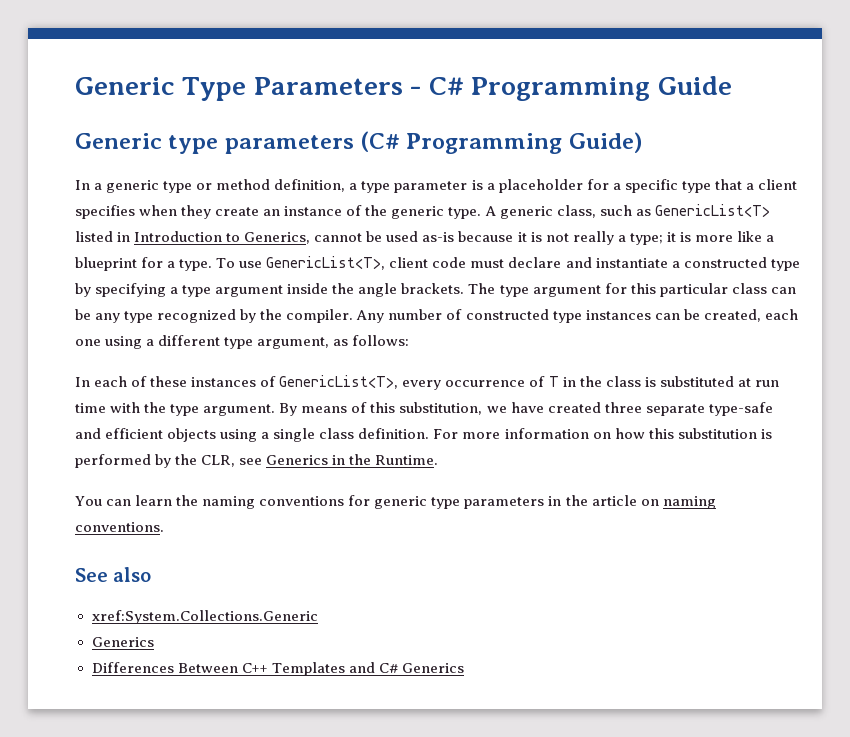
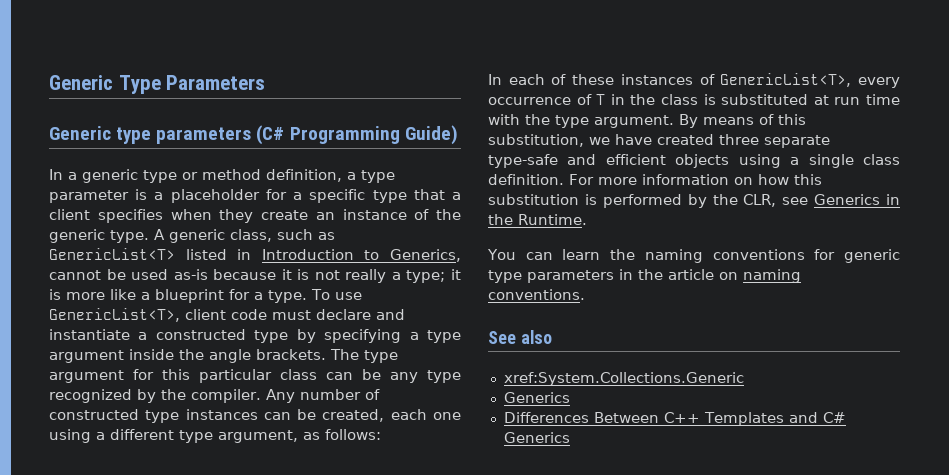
- Generic Type Parameters - C# Programming Guide
+ Generic Type Parameters

